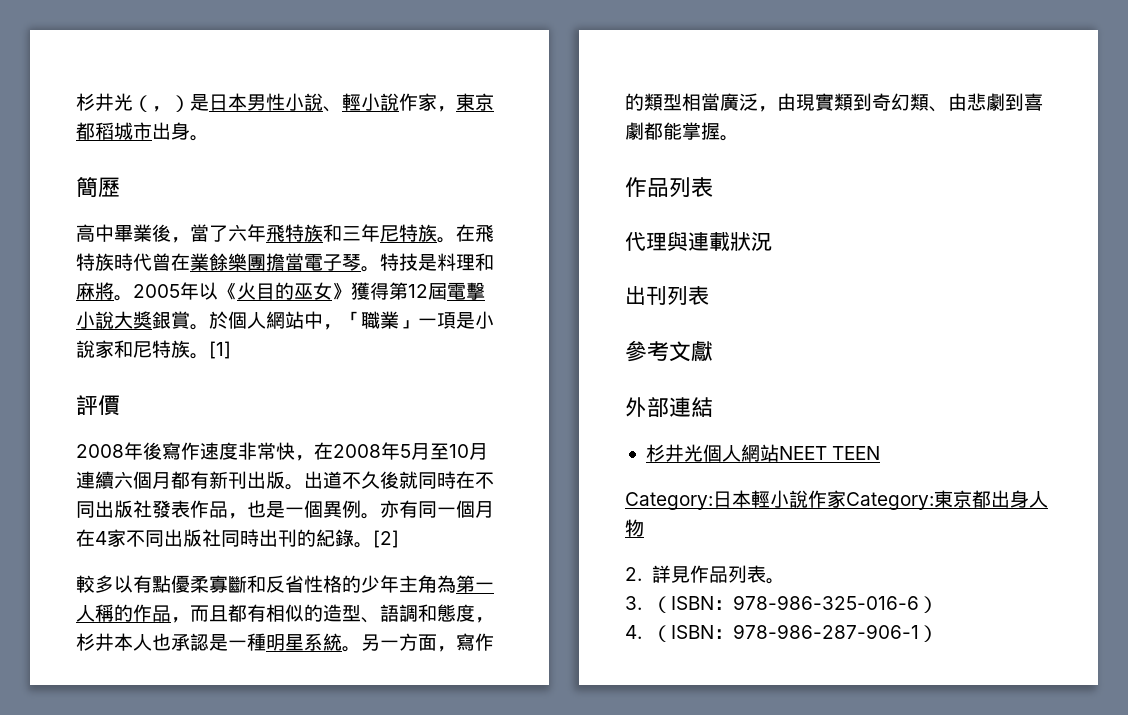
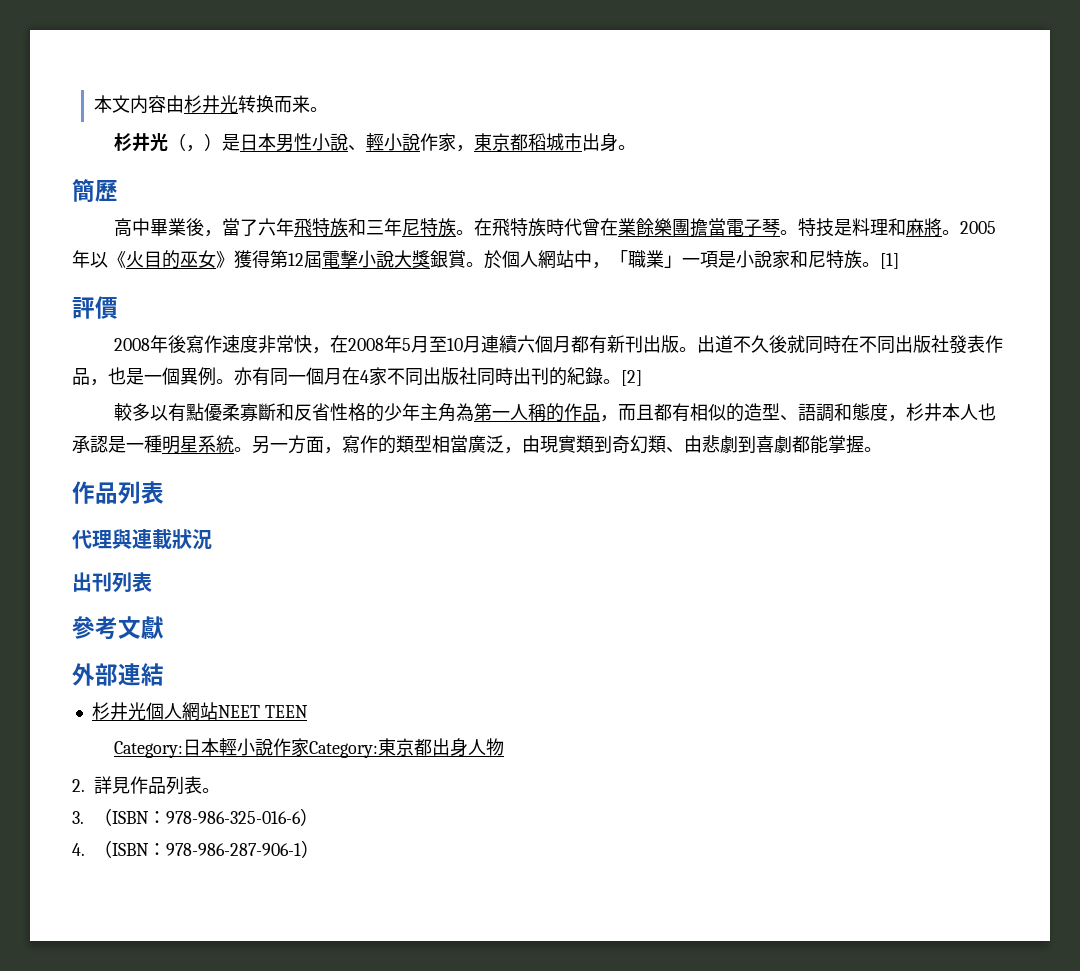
+ 本文内容由杉井光转换而来。

